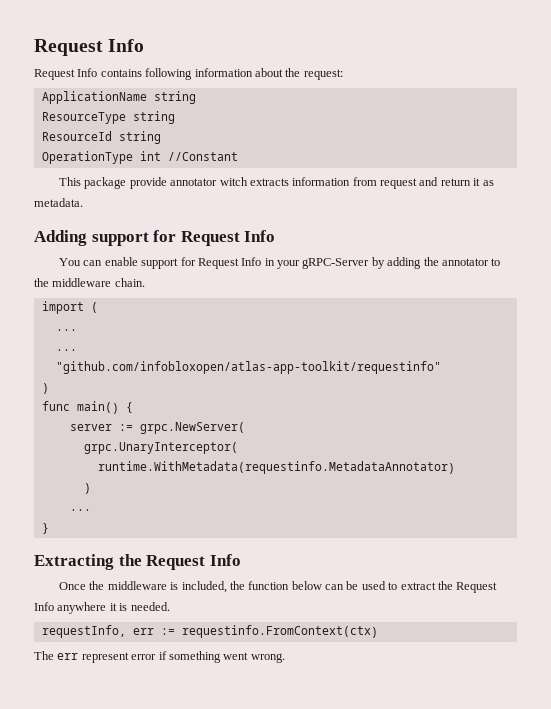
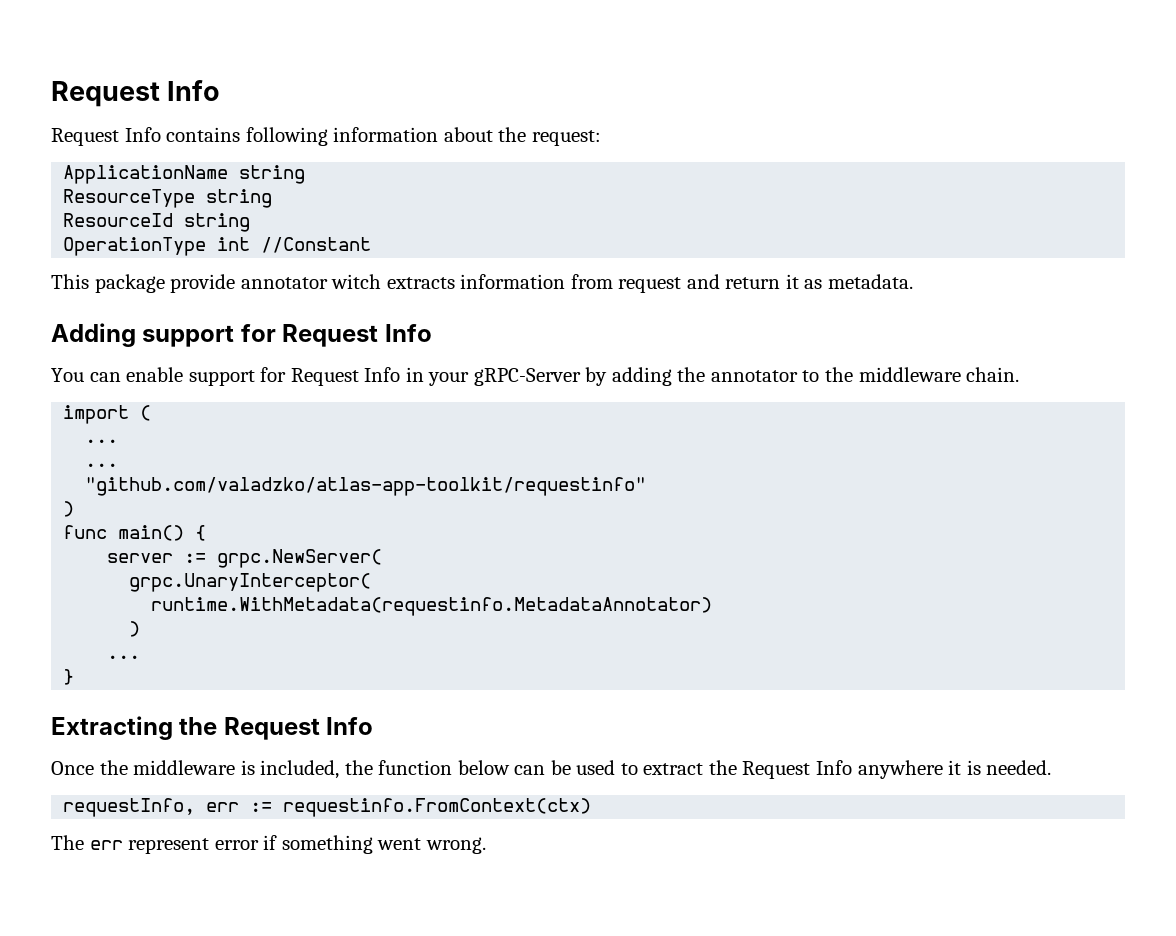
- "github.com/infobloxopen/atlas-app-toolkit/requestinfo"
+ "github.com/valadzko/atlas-app-toolkit/requestinfo"

